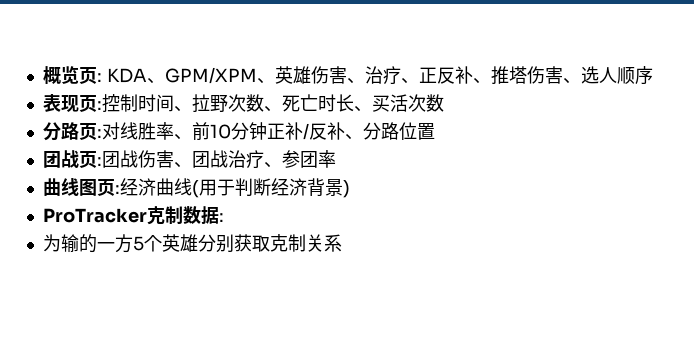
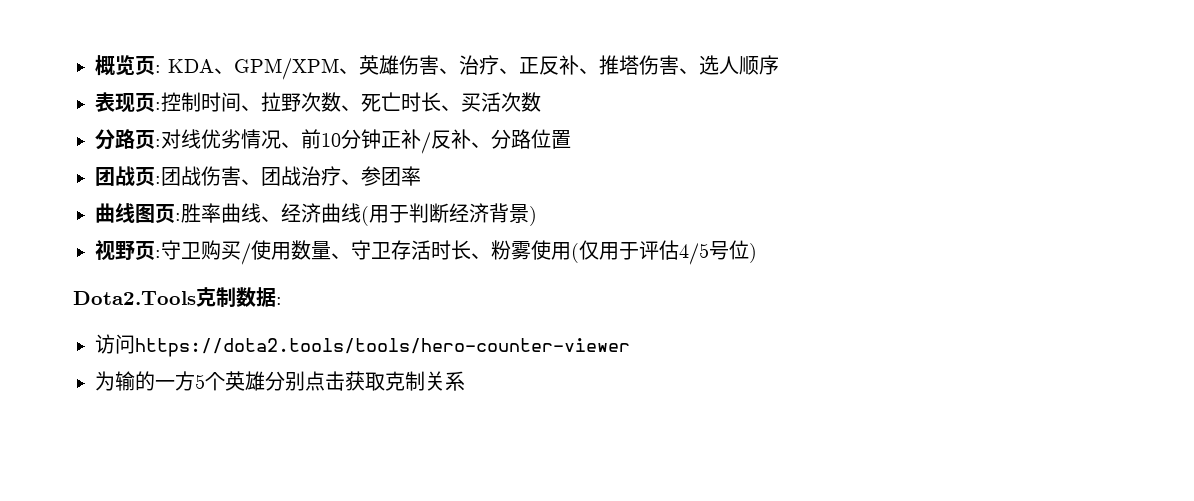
- 分路页:对线胜率、前10分钟正补/反补、分路位置
+ 分路页:对线优劣情况、前10分钟正补/反补、分路位置
- 曲线图页:经济曲线(用于判断经济背景)
+ 曲线图页:胜率曲线、经济曲线(用于判断经济背景)
- ProTracker克制数据:
+ 视野页:守卫购买/使用数量、守卫存活时长、粉雾使用(仅用于评估4/5号位)
+ Dota2.Tools克制数据:
+ 访问https://dota2.tools/tools/hero-counter-viewer
- 为输的一方5个英雄分别获取克制关系
+ 为输的一方5个英雄分别点击获取克制关系

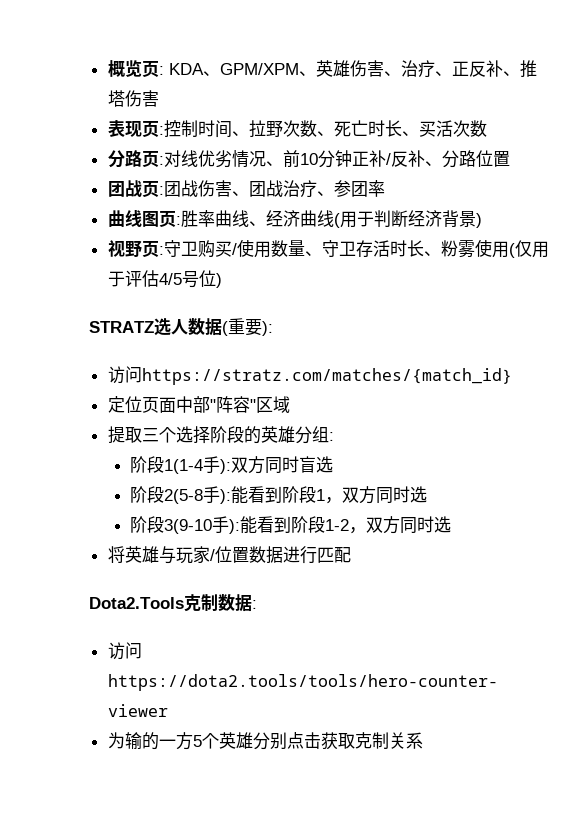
- 概览页: KDA、GPM/XPM、英雄伤害、治疗、正反补、推塔伤害、选人顺序
+ 概览页: KDA、GPM/XPM、英雄伤害、治疗、正反补、推塔伤害
+ STRATZ选人数据(重要):
+ 访问https://stratz.com/matches/{match_id}
+ 定位页面中部"阵容"区域
+ 提取三个选择阶段的英雄分组:
+ 阶段1(1-4手):双方同时盲选
+ 阶段2(5-8手):能看到阶段1，双方同时选
+ 阶段3(9-10手):能看到阶段1-2，双方同时选
+ 将英雄与玩家/位置数据进行匹配

